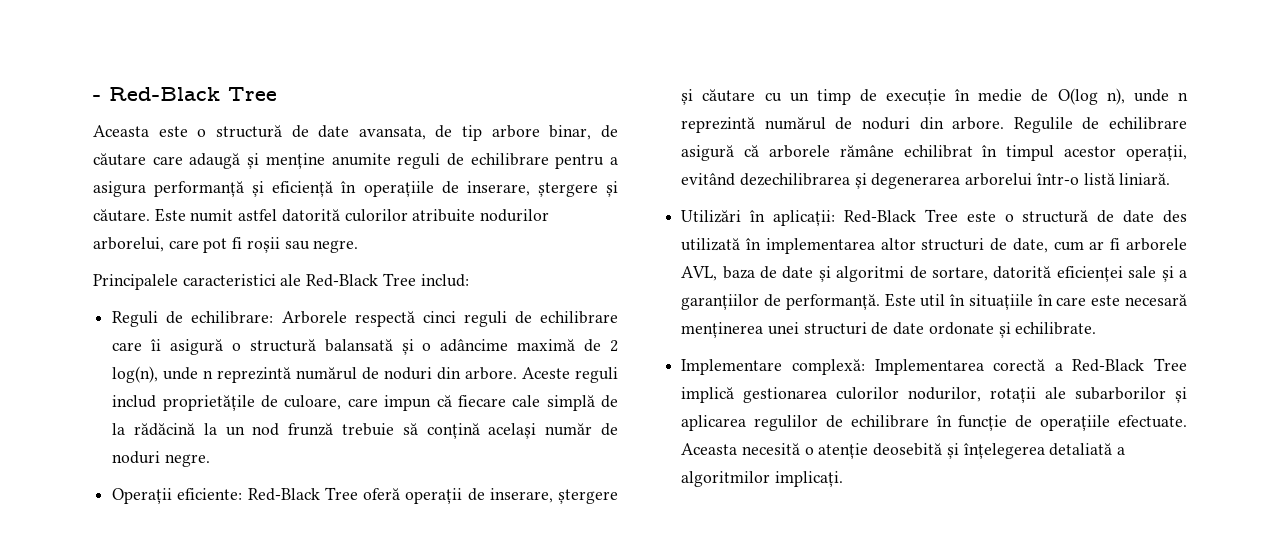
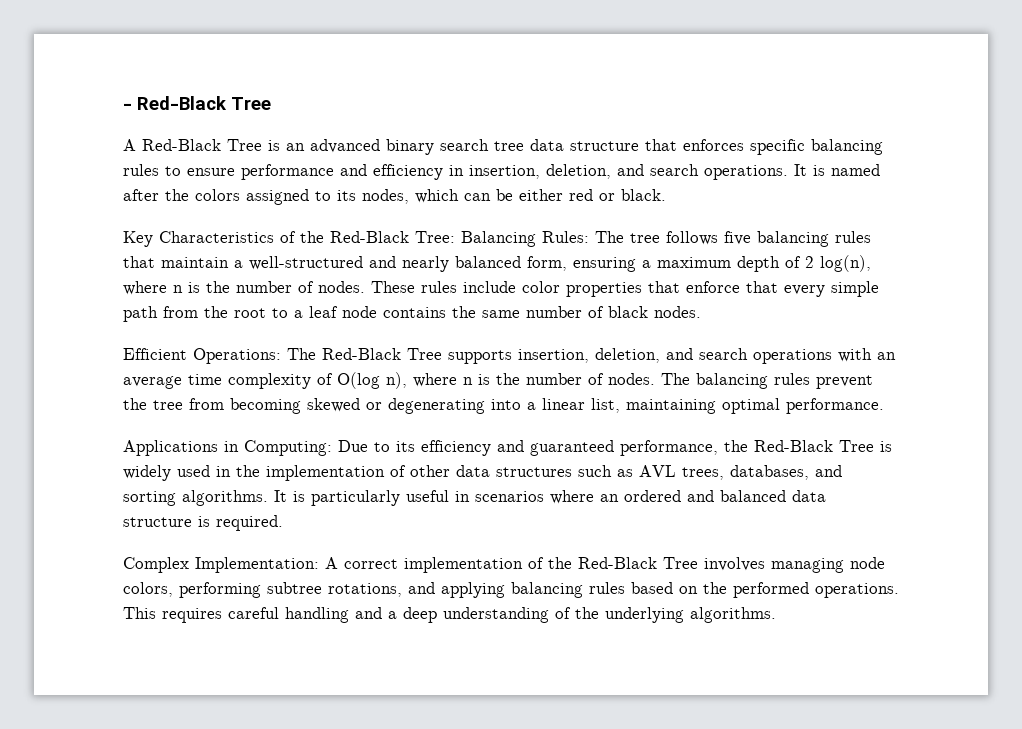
- Aceasta este o structură de date avansata, de tip arbore binar, de căutare care adaugă și menține anumite reguli de echilibrare pentru a asigura performanță și eficiență în operațiile de inserare, ștergere și căutare. Este numit astfel datorită culorilor atribuite nodurilor arborelui, care pot fi roșii sau negre.
- Principalele caracteristici ale Red-Black Tree includ:
- Reguli de echilibrare: Arborele respectă cinci reguli de echilibrare care îi asigură o structură balansată și o adâncime maximă de 2 log(n), unde n reprezintă numărul de noduri din arbore. Aceste reguli includ proprietățile de culoare, care impun că fiecare cale simplă de la rădăcină la un nod frunză trebuie să conțină același număr de noduri negre.
- Operații eficiente: Red-Black Tree oferă operații de inserare, ștergere și căutare cu un timp de execuție în medie de O(log n), unde n reprezintă numărul de noduri din arbore. Regulile de echilibrare asigură că arborele rămâne echilibrat în timpul acestor operații, evitând dezechilibrarea și degenerarea arborelui într-o listă liniară.
- Utilizări în aplicații: Red-Black Tree este o structură de date des utilizată în implementarea altor structuri de date, cum ar fi arborele AVL, baza de date și algoritmi de sortare, datorită eficienței sale și a garanțiilor de performanță. Este util în situațiile în care este necesară menținerea unei structuri de date ordonate și echilibrate.
- Implementare complexă: Implementarea corectă a Red-Black Tree implică gestionarea culorilor nodurilor, rotații ale subarborilor și aplicarea regulilor de echilibrare în funcție de operațiile efectuate. Aceasta necesită o atenție deosebită și înțelegerea detaliată a algoritmilor implicați.
+ A Red-Black Tree is an advanced binary search tree data structure that enforces specific balancing rules to ensure performance and efficiency in insertion, deletion, and search operations. It is named after the colors assigned to its nodes, which can be either red or black.
+ Key Characteristics of the Red-Black Tree: Balancing Rules: The tree follows five balancing rules that maintain a well-structured and nearly balanced form, ensuring a maximum depth of 2 log(n), where n is the number of nodes. These rules include color properties that enforce that every simple path from the root to a leaf node contains the same number of black nodes.
+ Efficient Operations: The Red-Black Tree supports insertion, deletion, and search operations with an average time complexity of O(log n), where n is the number of nodes. The balancing rules prevent the tree from becoming skewed or degenerating into a linear list, maintaining optimal performance.
+ Applications in Computing: Due to its efficiency and guaranteed performance, the Red-Black Tree is widely used in the implementation of other data structures such as AVL trees, databases, and sorting algorithms. It is particularly useful in scenarios where an ordered and balanced data structure is required.
+ Complex Implementation: A correct implementation of the Red-Black Tree involves managing node colors, performing subtree rotations, and applying balancing rules based on the performed operations. This requires careful handling and a deep understanding of the underlying algorithms.

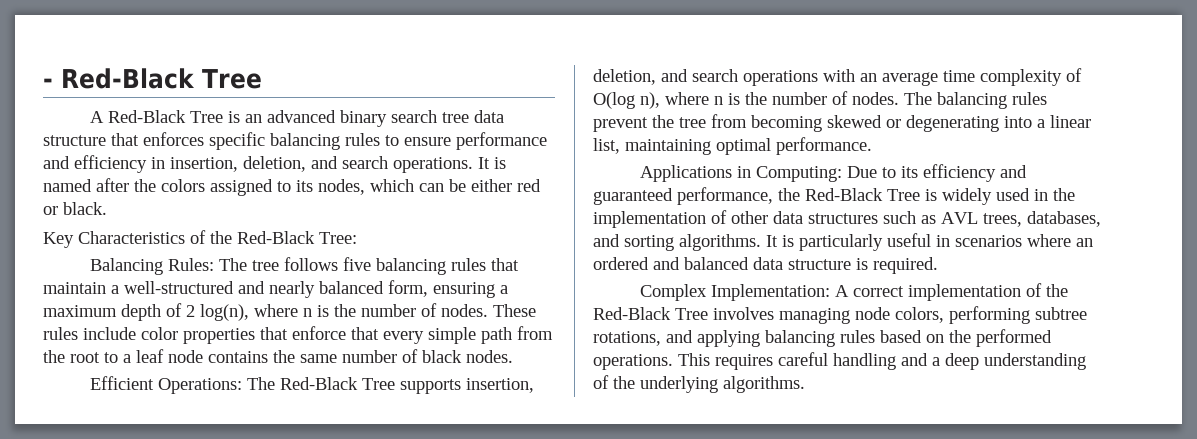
- Key Characteristics of the Red-Black Tree: Balancing Rules: The tree follows five balancing rules that maintain a well-structured and nearly balanced form, ensuring a maximum depth of 2 log(n), where n is the number of nodes.
+ Key Characteristics of the Red-Black Tree:
+ Balancing Rules: The tree follows five balancing rules that maintain a well-structured and nearly balanced form, ensuring a maximum depth of 2 log(n), where n is the number of nodes.

